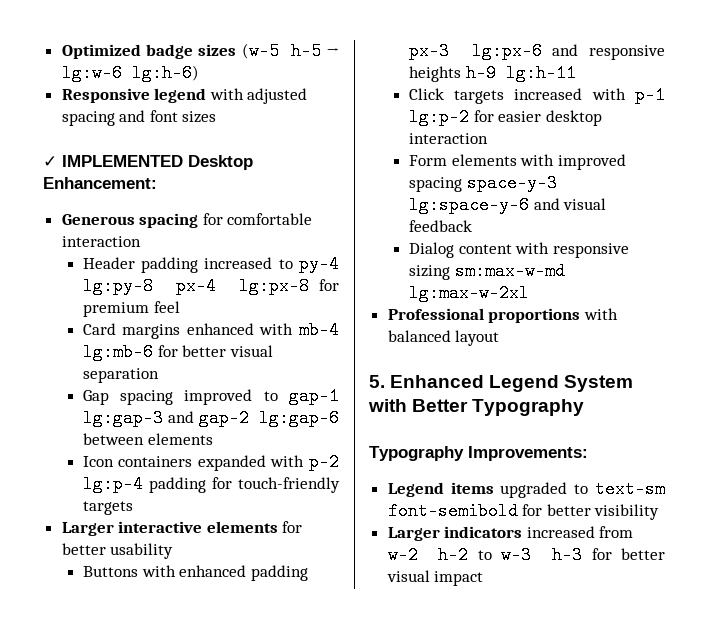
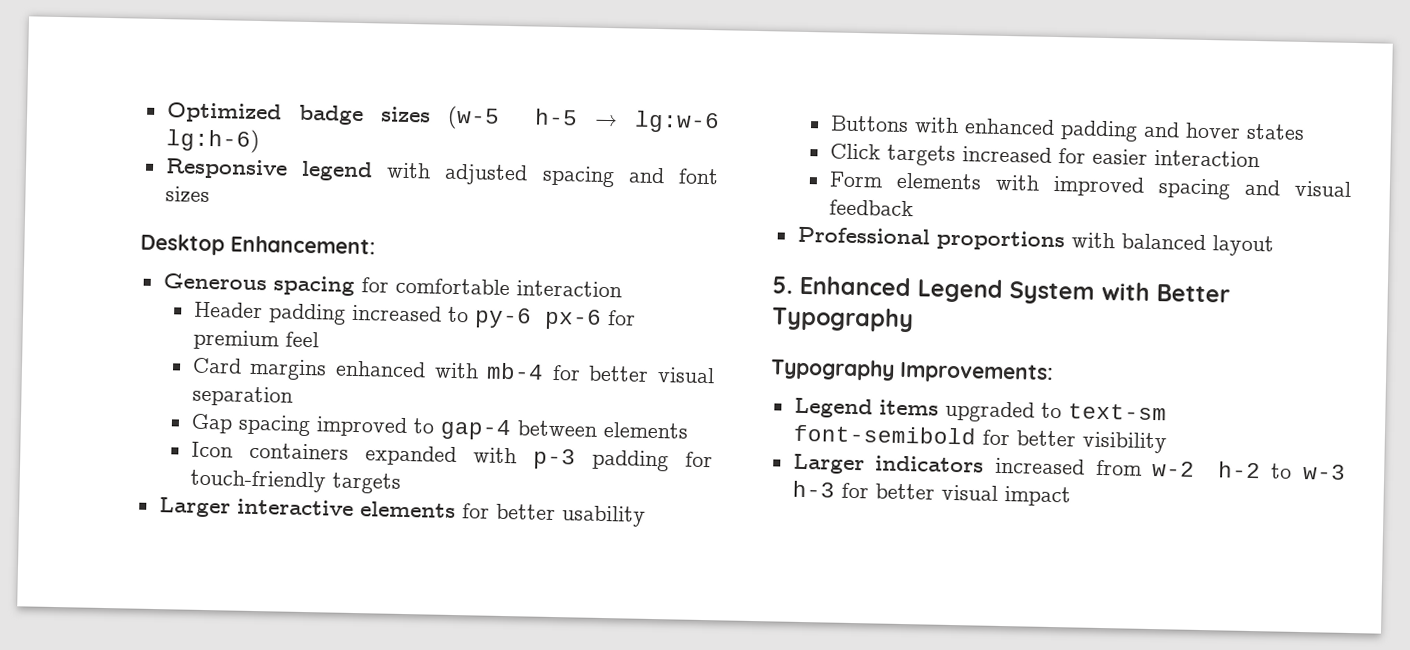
- ✓ IMPLEMENTED Desktop Enhancement:
+ Desktop Enhancement:
- Header padding increased to py-4 lg:py-8 px-4 lg:px-8 for premium feel
+ Header padding increased to py-6 px-6 for premium feel
- Card margins enhanced with mb-4 lg:mb-6 for better visual separation
+ Card margins enhanced with mb-4 for better visual separation
- Gap spacing improved to gap-1 lg:gap-3 and gap-2 lg:gap-6 between elements
+ Gap spacing improved to gap-4 between elements
- Icon containers expanded with p-2 lg:p-4 padding for touch-friendly targets
+ Icon containers expanded with p-3 padding for touch-friendly targets
- Buttons with enhanced padding px-3 lg:px-6 and responsive heights h-9 lg:h-11
+ Buttons with enhanced padding and hover states
- Click targets increased with p-1 lg:p-2 for easier desktop interaction
+ Click targets increased for easier interaction
- Form elements with improved spacing space-y-3 lg:space-y-6 and visual feedback
+ Form elements with improved spacing and visual feedback
- Dialog content with responsive sizing sm:max-w-md lg:max-w-2xl

